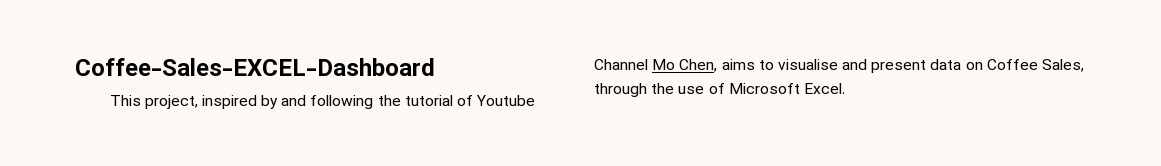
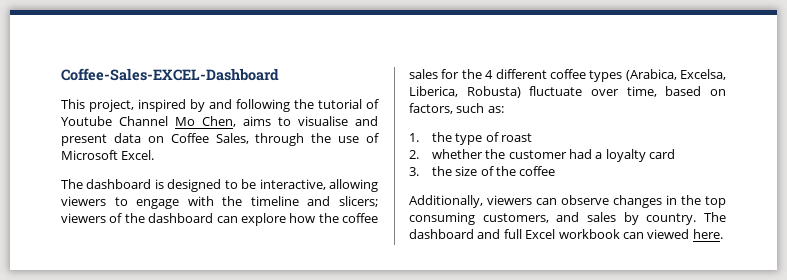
+ The dashboard is designed to be interactive, allowing viewers to engage with the timeline and slicers; viewers of the dashboard can explore how the coffee sales for the 4 different coffee types (Arabica, Excelsa, Liberica, Robusta) fluctuate over time, based on factors, such as:
+ 1. the type of roast
+ 2. whether the customer had a loyalty card
+ 3. the size of the coffee
+ Additionally, viewers can observe changes in the top consuming customers, and sales by country. The dashboard and full Excel workbook can viewed here.

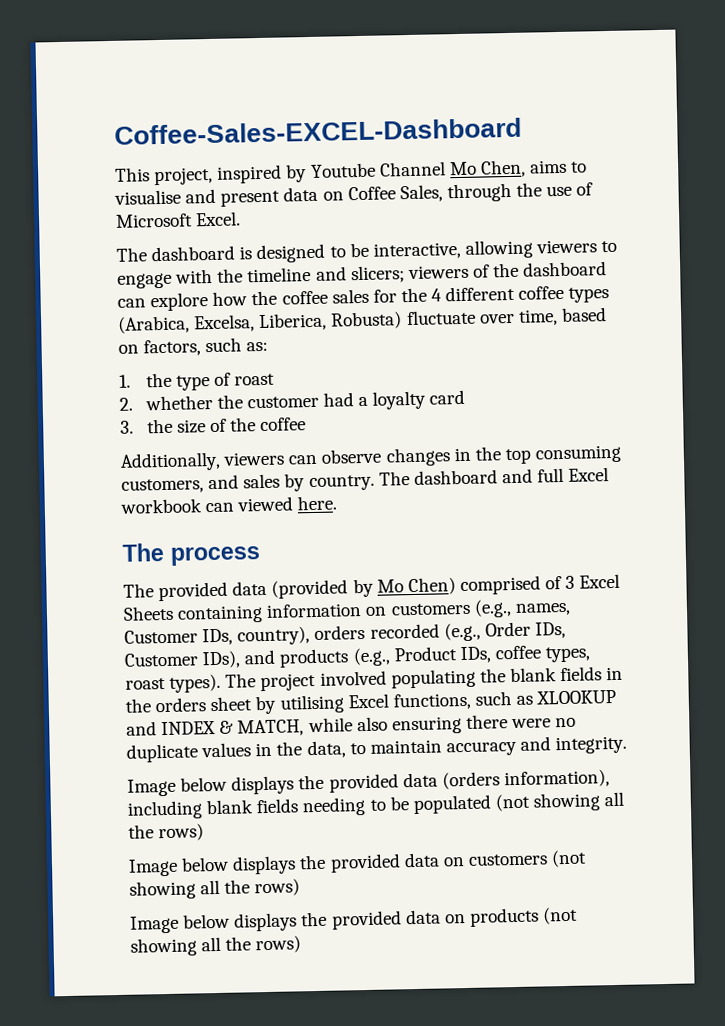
- This project, inspired by and following the tutorial of Youtube Channel Mo Chen, aims to visualise and present data on Coffee Sales, through the use of Microsoft Excel.
+ This project, inspired by Youtube Channel Mo Chen, aims to visualise and present data on Coffee Sales, through the use of Microsoft Excel.
+ The process
+ The provided data (provided by Mo Chen) comprised of 3 Excel Sheets containing information on customers (e.g., names, Customer IDs, country), orders recorded (e.g., Order IDs, Customer IDs), and products (e.g., Product IDs, coffee types, roast types). The project involved populating the blank fields in the orders sheet by utilising Excel functions, such as XLOOKUP and INDEX & MATCH, while also ensuring there were no duplicate values in the data, to maintain accuracy and integrity.
+ Image below displays the provided data (orders information), including blank fields needing to be populated (not showing all the rows)
+ Image below displays the provided data on customers (not showing all the rows)
+ Image below displays the provided data on products (not showing all the rows)

